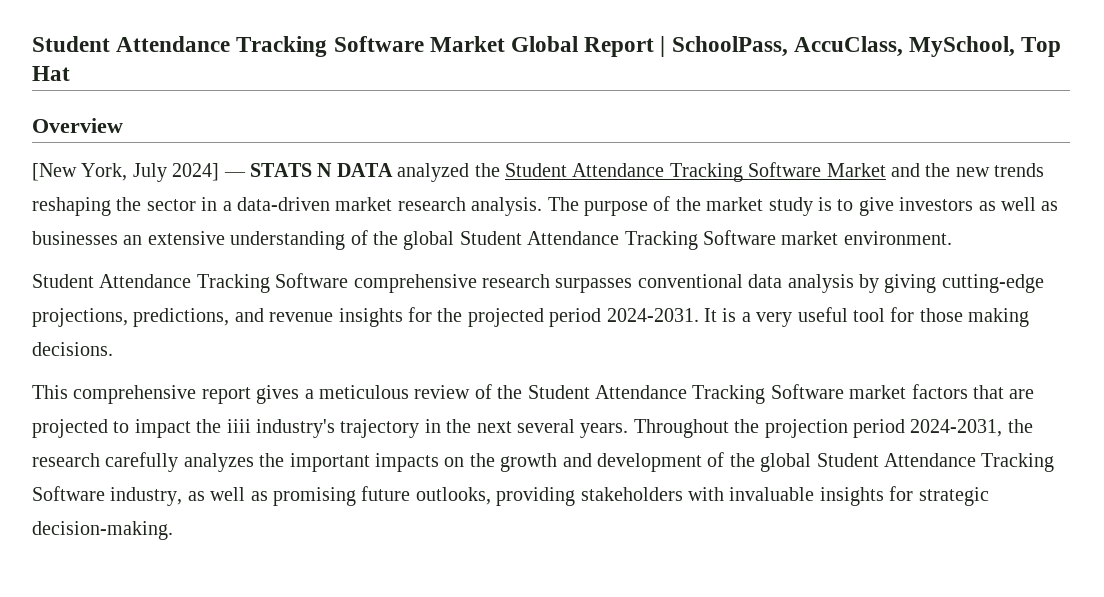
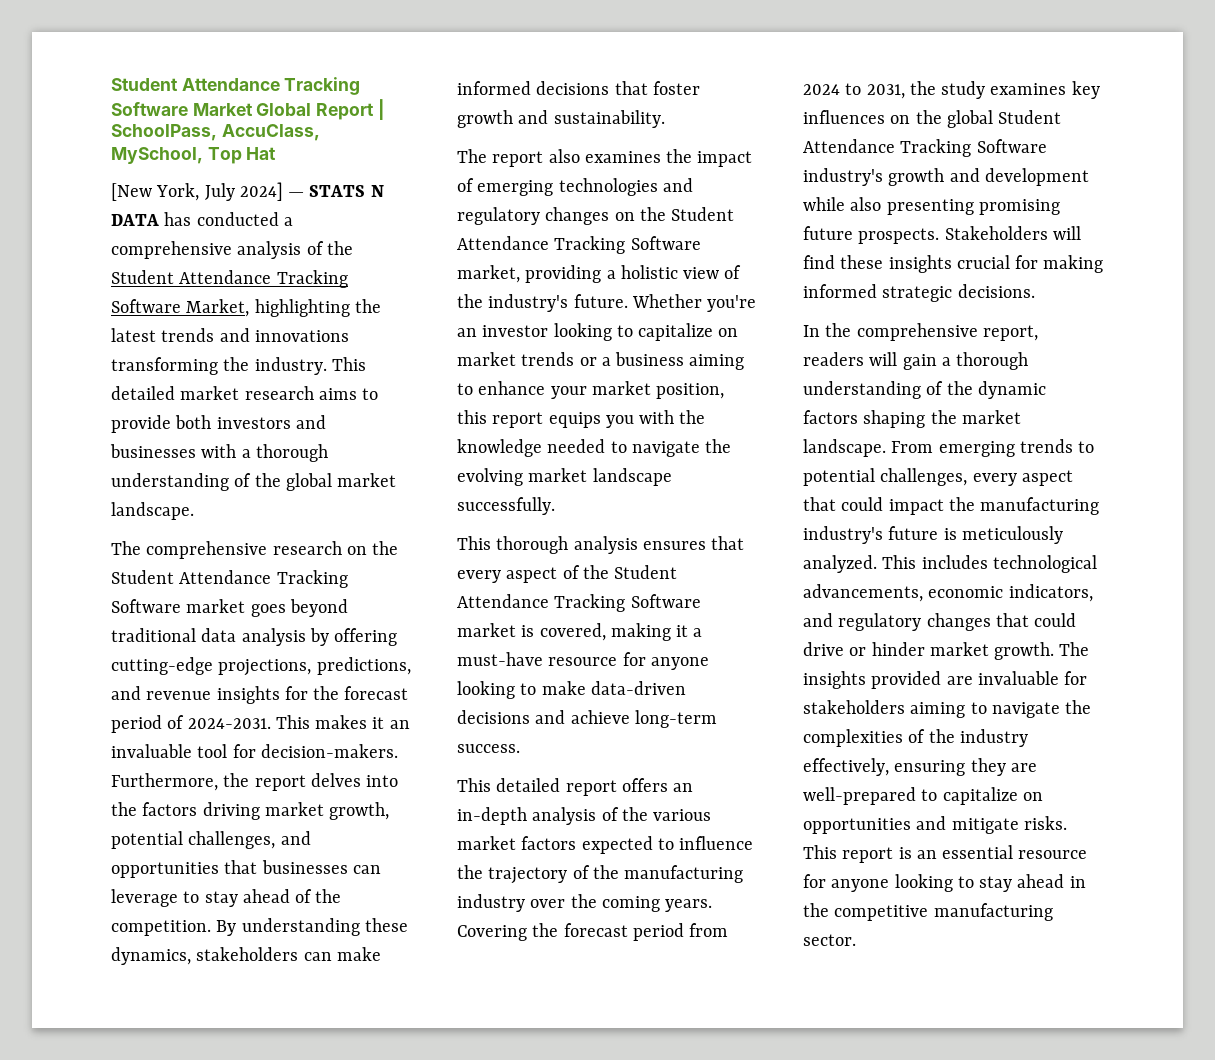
- Overview
- [New York, July 2024] — STATS N DATA analyzed the Student Attendance Tracking Software Market and the new trends reshaping the sector in a data-driven market research analysis. The purpose of the market study is to give investors as well as businesses an extensive understanding of the global Student Attendance Tracking Software market environment.
- Student Attendance Tracking Software comprehensive research surpasses conventional data analysis by giving cutting-edge projections, predictions, and revenue insights for the projected period 2024-2031. It is a very useful tool for those making decisions.
- This comprehensive report gives a meticulous review of the Student Attendance Tracking Software market factors that are projected to impact the iiii industry's trajectory in the next several years. Throughout the projection period 2024-2031, the research carefully analyzes the important impacts on the growth and development of the global Student Attendance Tracking Software industry, as well as promising future outlooks, providing stakeholders with invaluable insights for strategic decision-making.
+ [New York, July 2024] — STATS N DATA has conducted a comprehensive analysis of the Student Attendance Tracking Software Market, highlighting the latest trends and innovations transforming the industry. This detailed market research aims to provide both investors and businesses with a thorough understanding of the global market landscape.
+ The comprehensive research on the Student Attendance Tracking Software market goes beyond traditional data analysis by offering cutting-edge projections, predictions, and revenue insights for the forecast period of 2024-2031. This makes it an invaluable tool for decision-makers. Furthermore, the report delves into the factors driving market growth, potential challenges, and opportunities that businesses can leverage to stay ahead of the competition. By understanding these dynamics, stakeholders can make informed decisions that foster growth and sustainability.
+ The report also examines the impact of emerging technologies and regulatory changes on the Student Attendance Tracking Software market, providing a holistic view of the industry's future. Whether you're an investor looking to capitalize on market trends or a business aiming to enhance your market position, this report equips you with the knowledge needed to navigate the evolving market landscape successfully.
+ This thorough analysis ensures that every aspect of the Student Attendance Tracking Software market is covered, making it a must-have resource for anyone looking to make data-driven decisions and achieve long-term success.
+ This detailed report offers an in-depth analysis of the various market factors expected to influence the trajectory of the manufacturing industry over the coming years. Covering the forecast period from 2024 to 2031, the study examines key influences on the global Student Attendance Tracking Software industry's growth and development while also presenting promising future prospects. Stakeholders will find these insights crucial for making informed strategic decisions.
+ In the comprehensive report, readers will gain a thorough understanding of the dynamic factors shaping the market landscape. From emerging trends to potential challenges, every aspect that could impact the manufacturing industry's future is meticulously analyzed. This includes technological advancements, economic indicators, and regulatory changes that could drive or hinder market growth. The insights provided are invaluable for stakeholders aiming to navigate the complexities of the industry effectively, ensuring they are well-prepared to capitalize on opportunities and mitigate risks. This report is an essential resource for anyone looking to stay ahead in the competitive manufacturing sector.

